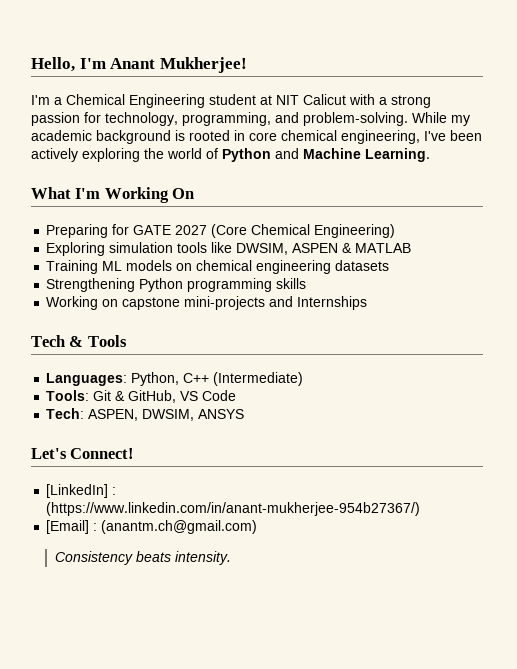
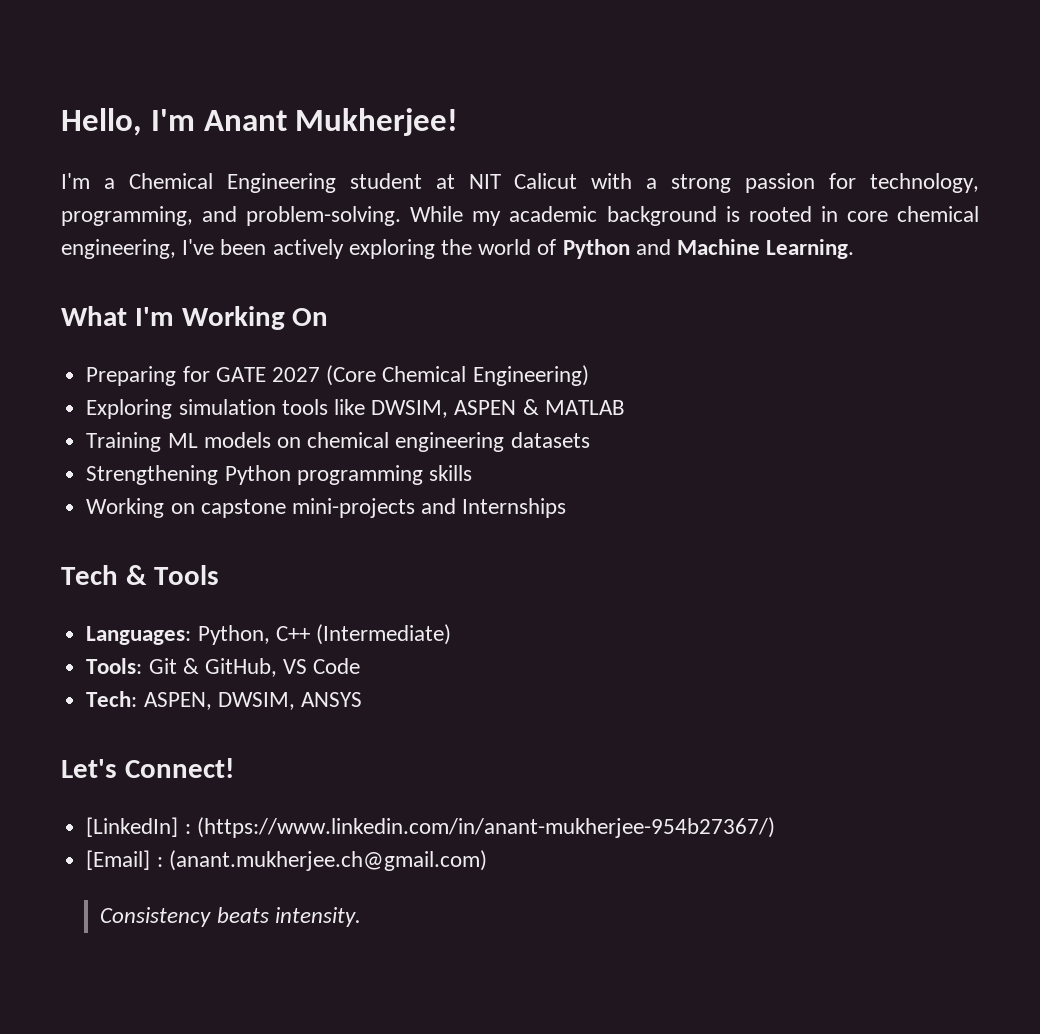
- [Email] : (anantm.ch@gmail.com)
+ [Email] : (anant.mukherjee.ch@gmail.com)

